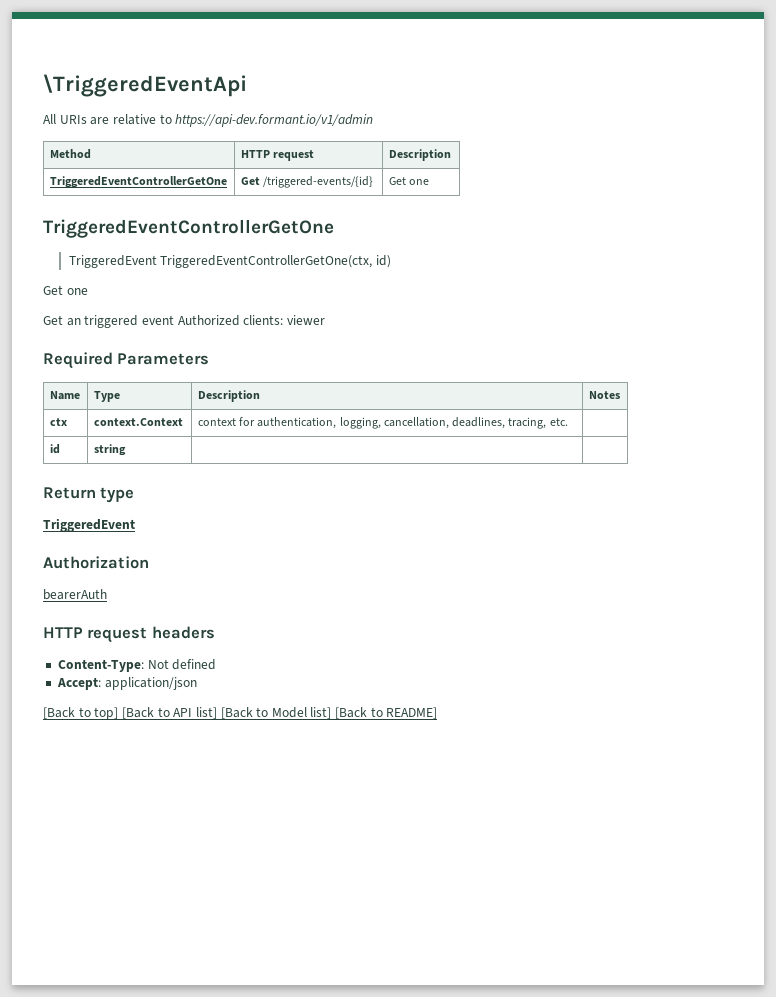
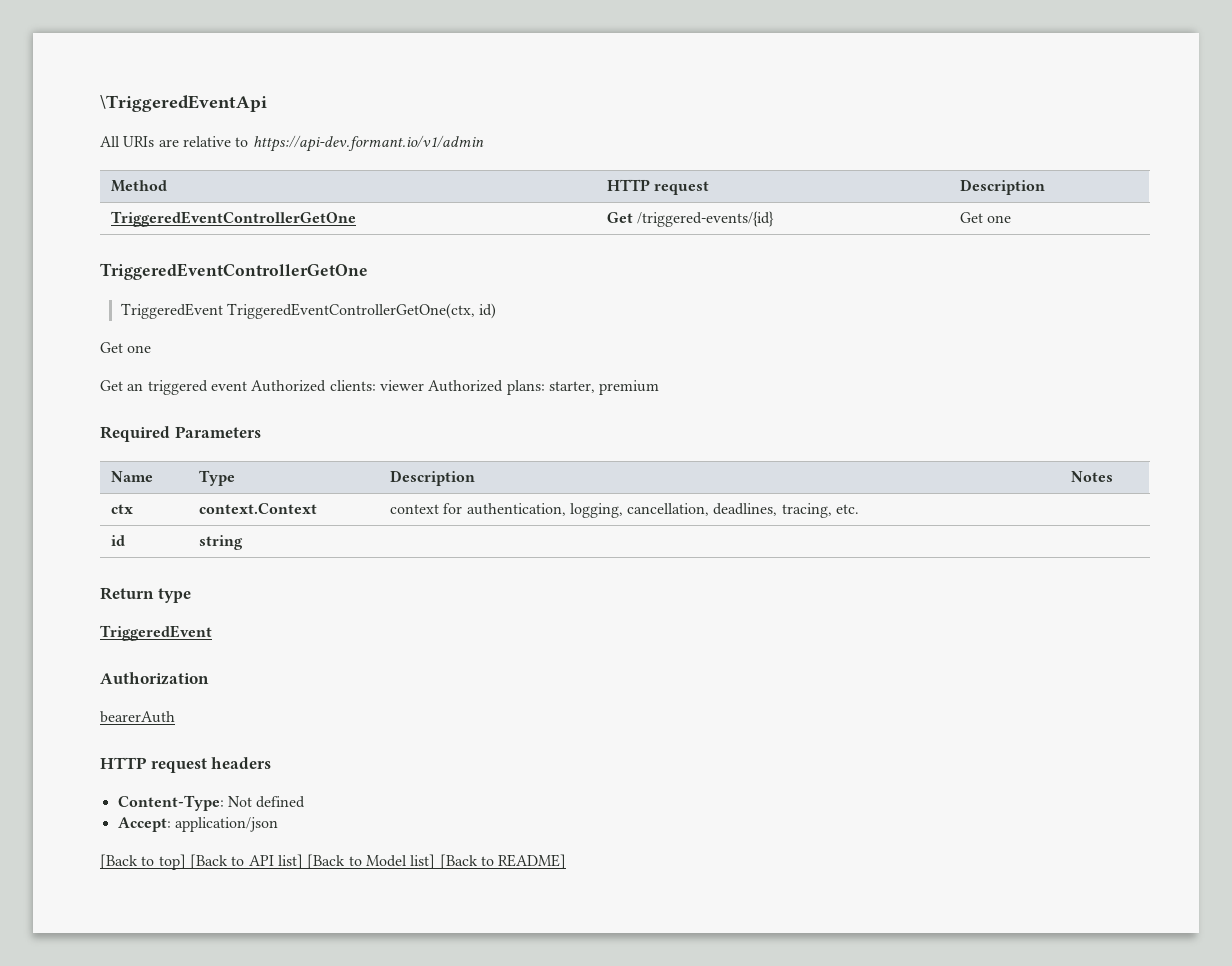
- Get an triggered event Authorized clients: viewer
+ Get an triggered event Authorized clients: viewer Authorized plans: starter, premium

